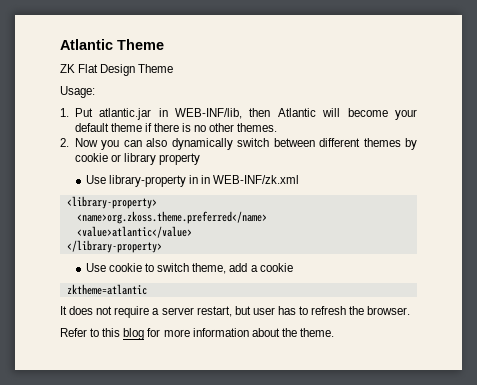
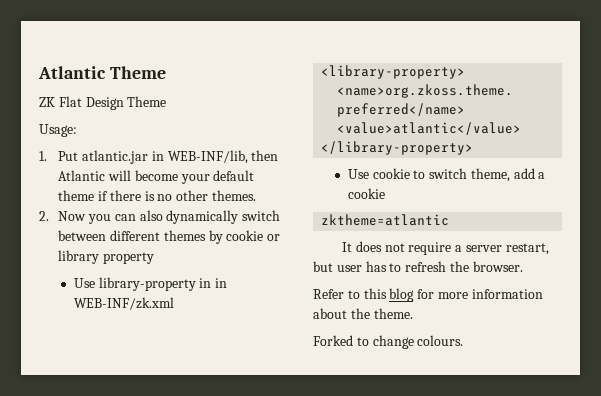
+ Forked to change colours.

